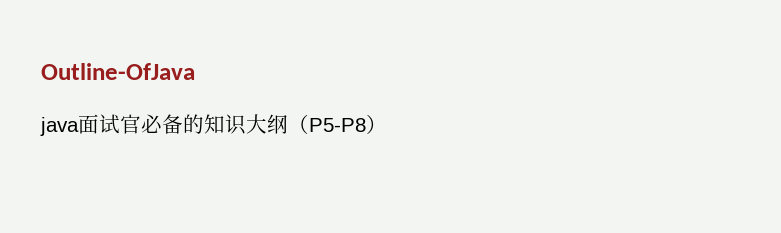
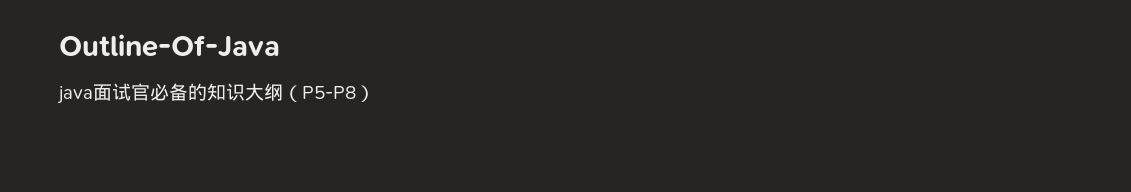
- Outline-OfJava
+ Outline-Of-Java

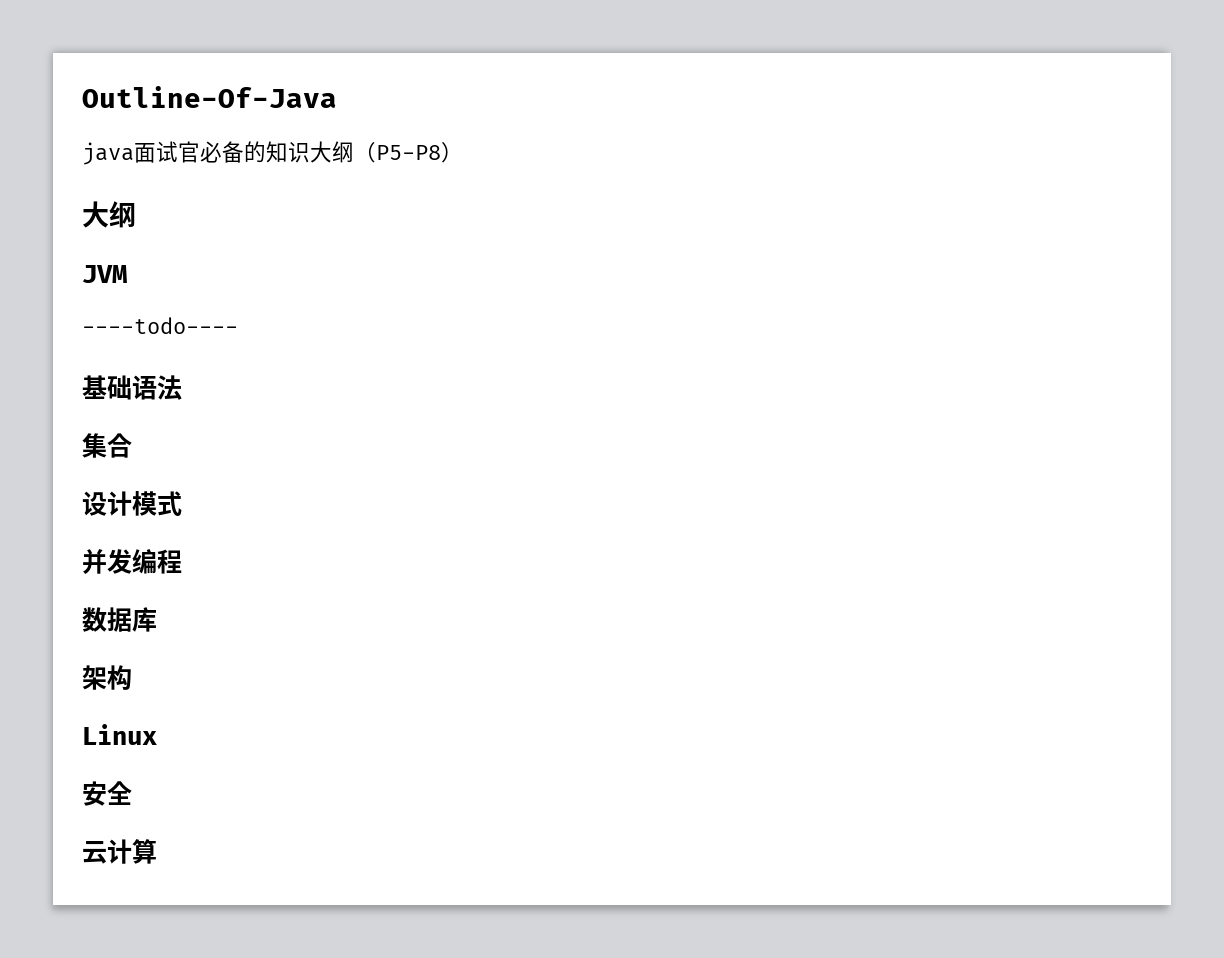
  java面试官必备的知识大纲（P5-P8）
+ 大纲
+ JVM
+ ----todo----
+ 基础语法
+ 集合
+ 设计模式
+ 并发编程
+ 数据库
+ 架构
+ Linux
+ 安全
+ 云计算

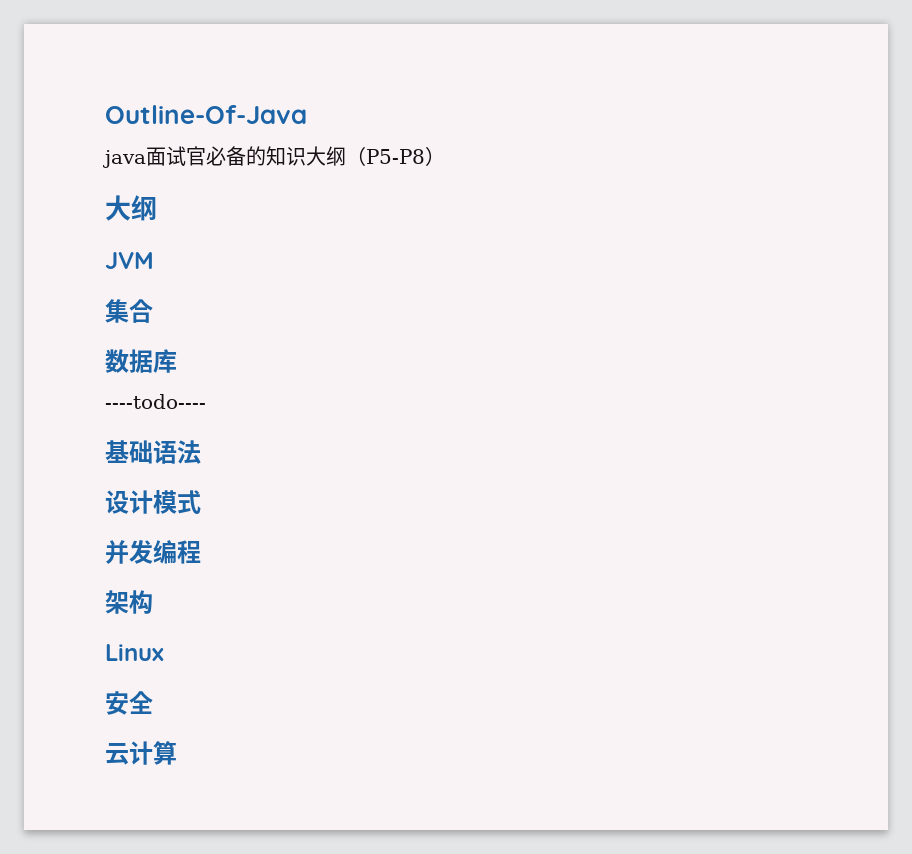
+ 集合
+ 数据库
- 集合
- 数据库

